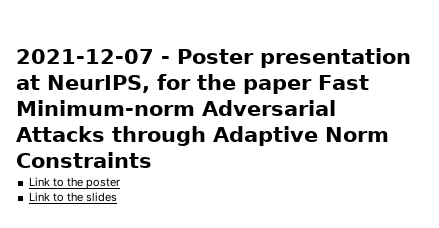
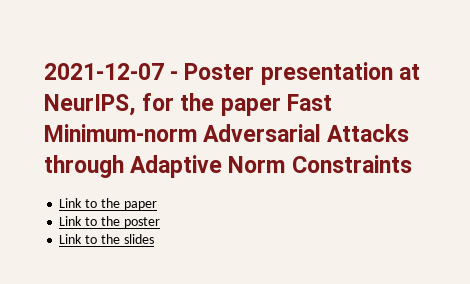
+ Link to the paper

